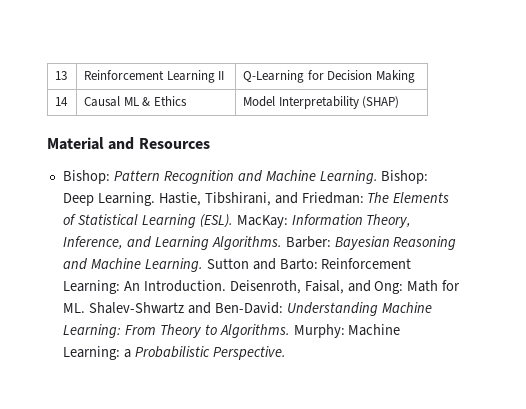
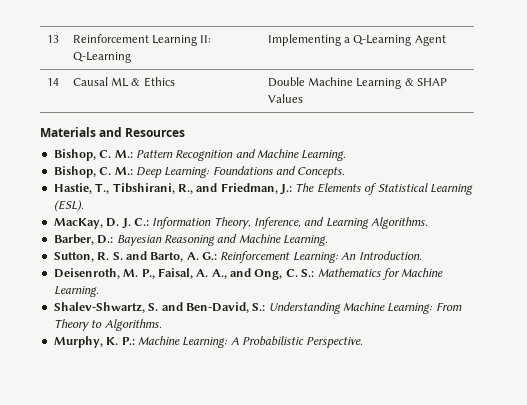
- 13 | Reinforcement Learning II | Q-Learning for Decision Making
+ 13 | Reinforcement Learning II: Q-Learning | Implementing a Q-Learning Agent
- 14 | Causal ML & Ethics | Model Interpretability (SHAP)
- Material and Resources
+ 14 | Causal ML & Ethics | Double Machine Learning & SHAP Values
+ Materials and Resources
- Bishop: Pattern Recognition and Machine Learning. Bishop: Deep Learning. Hastie, Tibshirani, and Friedman: The Elements of Statistical Learning (ESL). MacKay: Information Theory, Inference, and Learning Algorithms. Barber: Bayesian Reasoning and Machine Learning. Sutton and Barto: Reinforcement Learning: An Introduction. Deisenroth, Faisal, and Ong: Math for ML. Shalev-Shwartz and Ben-David: Understanding Machine Learning: From Theory to Algorithms. Murphy: Machine Learning: a Probabilistic Perspective.
+ Bishop, C. M.: Pattern Recognition and Machine Learning.
+ Bishop, C. M.: Deep Learning: Foundations and Concepts.
+ Hastie, T., Tibshirani, R., and Friedman, J.: The Elements of Statistical Learning (ESL).
+ MacKay, D. J. C.: Information Theory, Inference, and Learning Algorithms.
+ Barber, D.: Bayesian Reasoning and Machine Learning.
+ Sutton, R. S. and Barto, A. G.: Reinforcement Learning: An Introduction.
+ Deisenroth, M. P., Faisal, A. A., and Ong, C. S.: Mathematics for Machine Learning.
+ Shalev-Shwartz, S. and Ben-David, S.: Understanding Machine Learning: From Theory to Algorithms.
+ Murphy, K. P.: Machine Learning: A Probabilistic Perspective.

